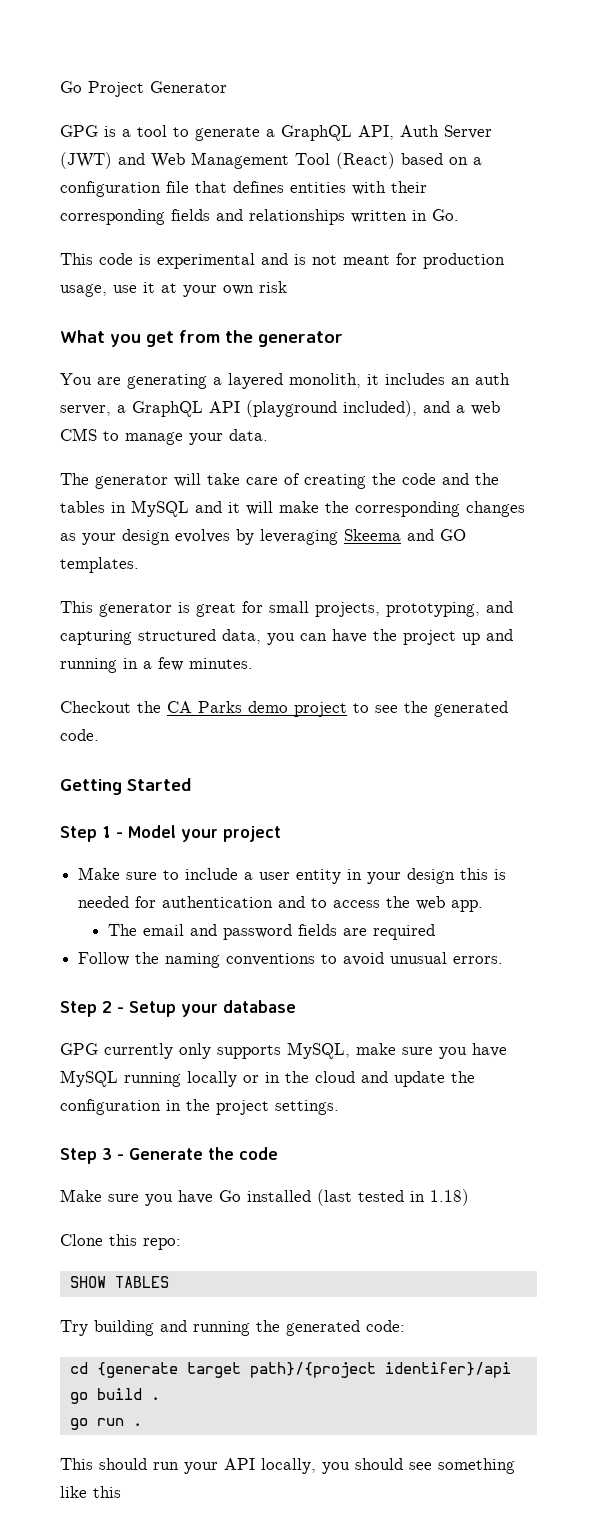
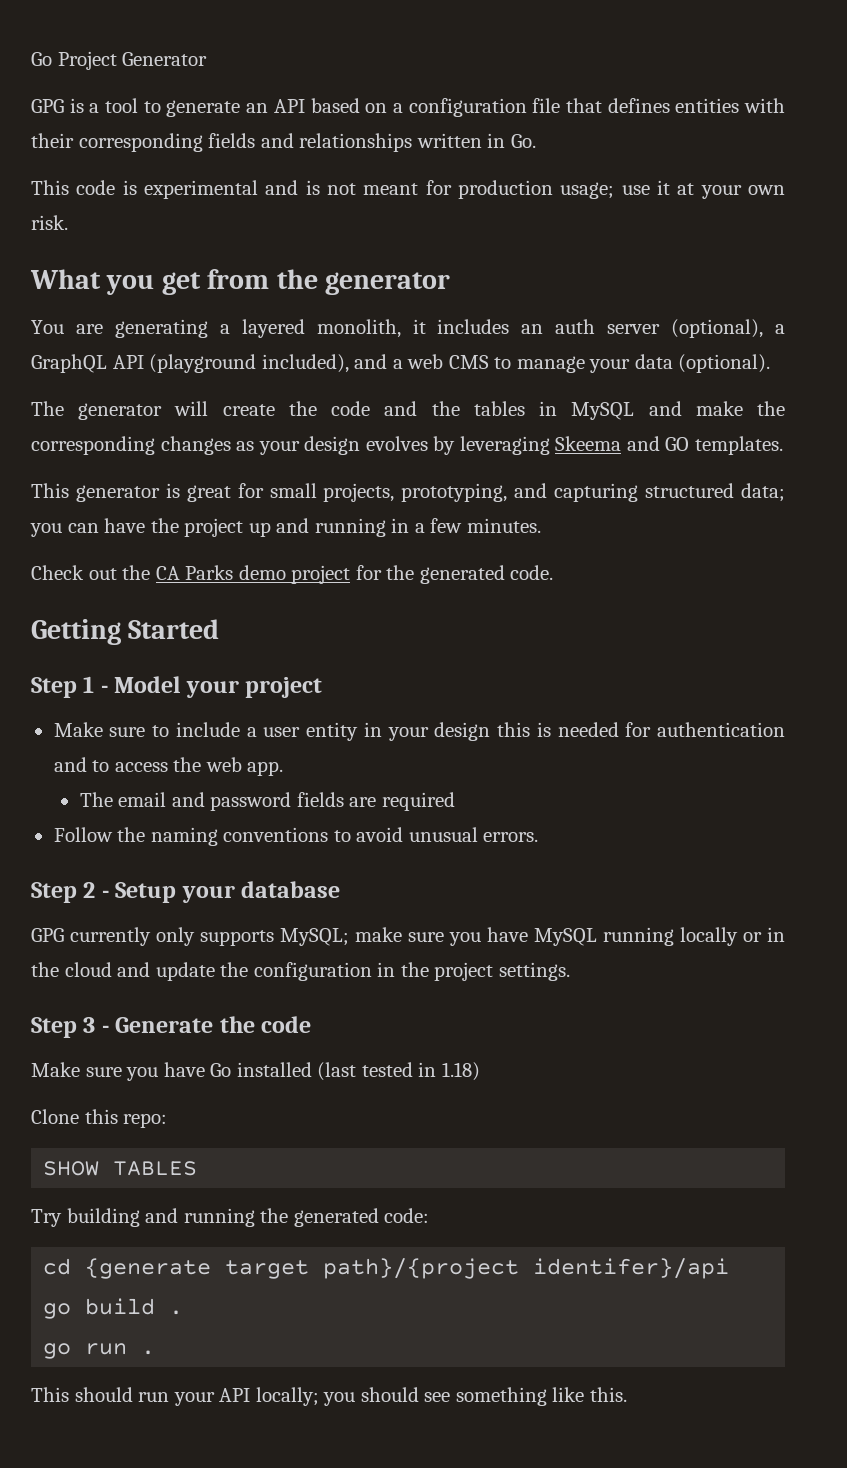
- GPG is a tool to generate a GraphQL API, Auth Server (JWT) and Web Management Tool (React) based on a configuration file that defines entities with their corresponding fields and relationships written in Go.
+ GPG is a tool to generate an API based on a configuration file that defines entities with their corresponding fields and relationships written in Go.
- This code is experimental and is not meant for production usage, use it at your own risk
+ This code is experimental and is not meant for production usage; use it at your own risk.
- You are generating a layered monolith, it includes an auth server, a GraphQL API (playground included), and a web CMS to manage your data.
+ You are generating a layered monolith, it includes an auth server (optional), a GraphQL API (playground included), and a web CMS to manage your data (optional).
- The generator will take care of creating the code and the tables in MySQL and it will make the corresponding changes as your design evolves by leveraging Skeema and GO templates.
+ The generator will create the code and the tables in MySQL and make the corresponding changes as your design evolves by leveraging Skeema and GO templates.
- This generator is great for small projects, prototyping, and capturing structured data, you can have the project up and running in a few minutes.
+ This generator is great for small projects, prototyping, and capturing structured data; you can have the project up and running in a few minutes.
- Checkout the CA Parks demo project to see the generated code.
+ Check out the CA Parks demo project for the generated code.
- GPG currently only supports MySQL, make sure you have MySQL running locally or in the cloud and update the configuration in the project settings.
+ GPG currently only supports MySQL; make sure you have MySQL running locally or in the cloud and update the configuration in the project settings.
- This should run your API locally, you should see something like this
+ This should run your API locally; you should see something like this.

